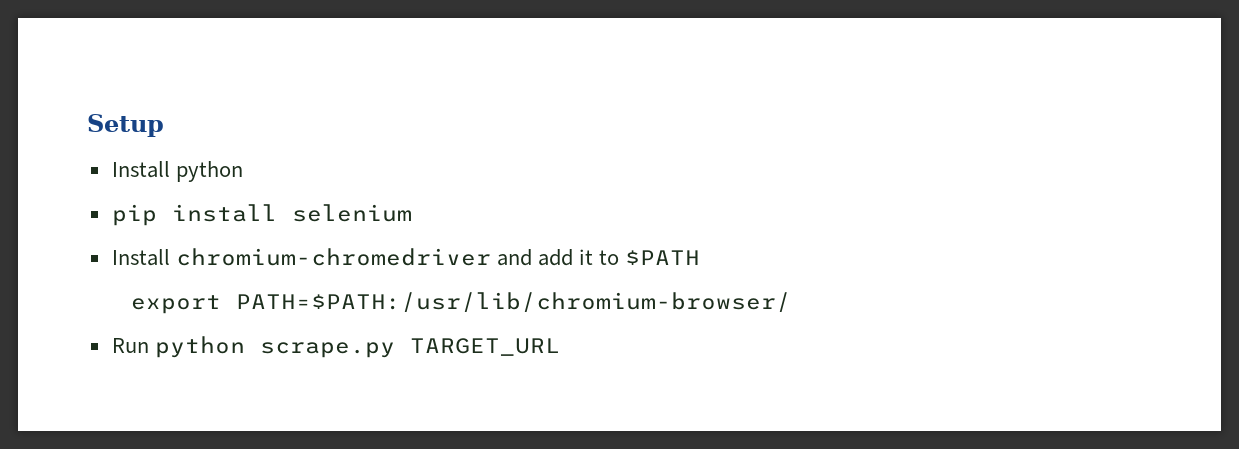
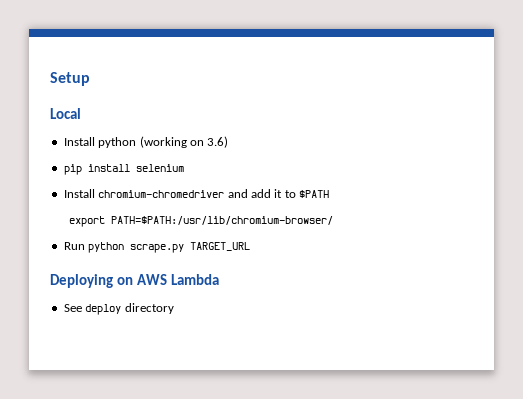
+ Local
- Install python
+ Install python (working on 3.6)
+ Deploying on AWS Lambda
+ See deploy directory

